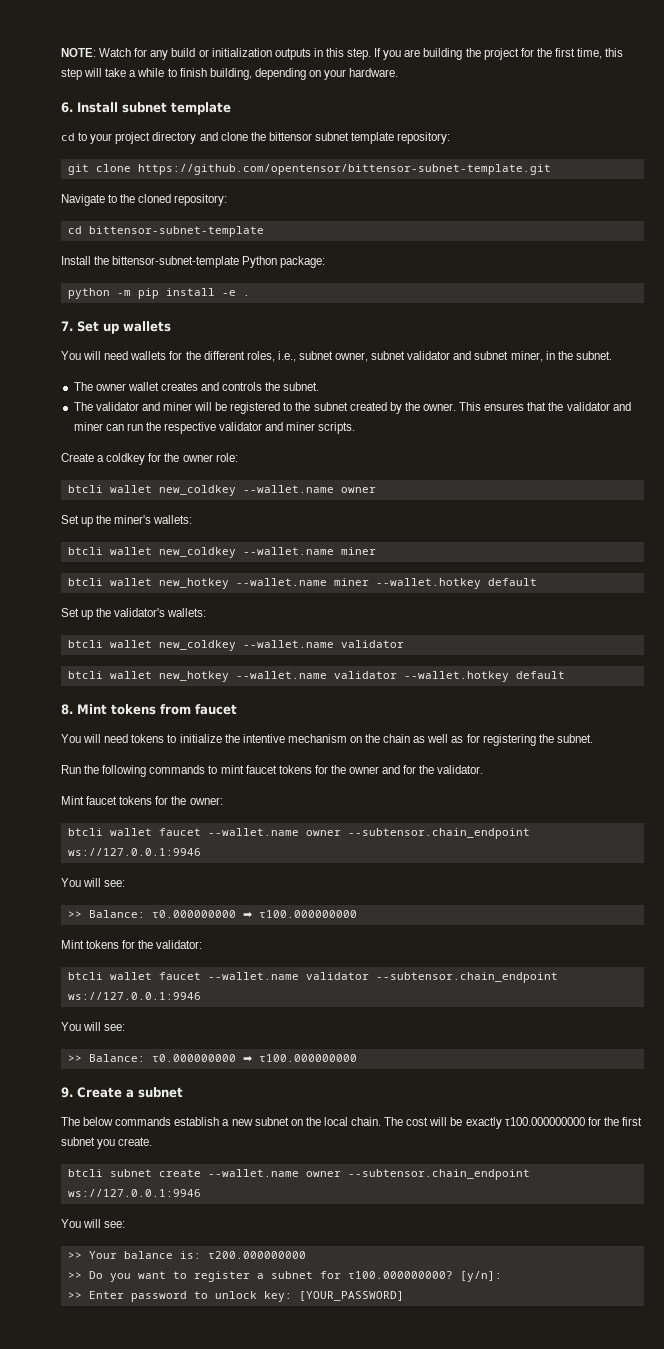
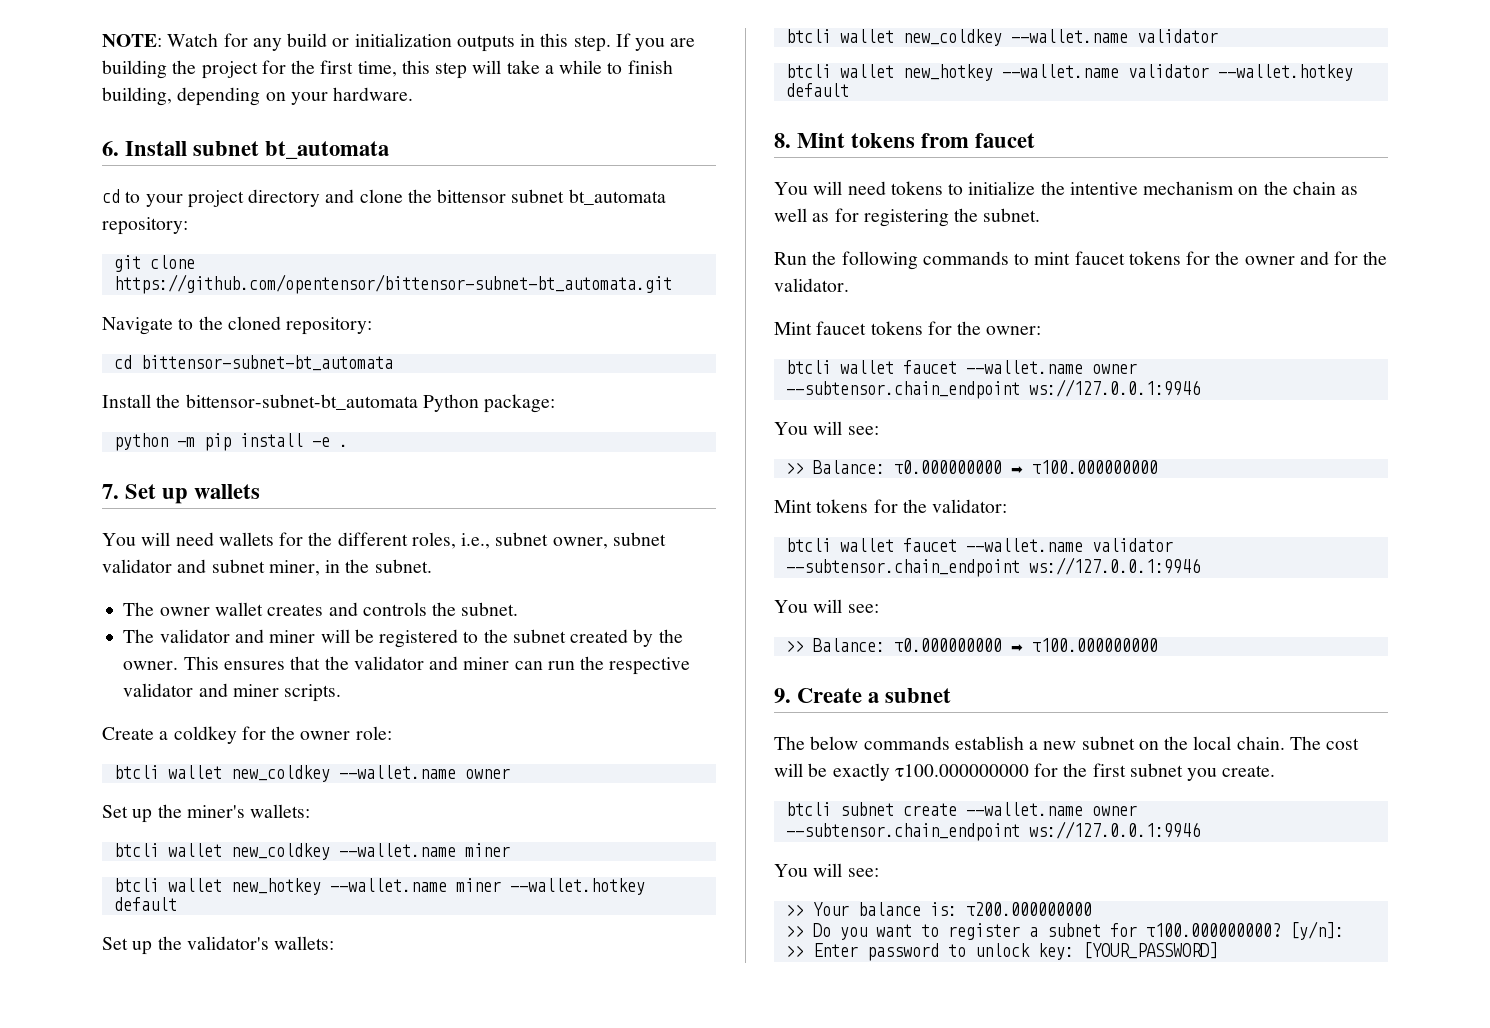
- 6. Install subnet template
+ 6. Install subnet bt_automata
- cd to your project directory and clone the bittensor subnet template repository:
+ cd to your project directory and clone the bittensor subnet bt_automata repository:
- git clone https://github.com/opentensor/bittensor-subnet-template.git
+ git clone https://github.com/opentensor/bittensor-subnet-bt_automata.git
- cd bittensor-subnet-template
+ cd bittensor-subnet-bt_automata
- Install the bittensor-subnet-template Python package:
+ Install the bittensor-subnet-bt_automata Python package:

